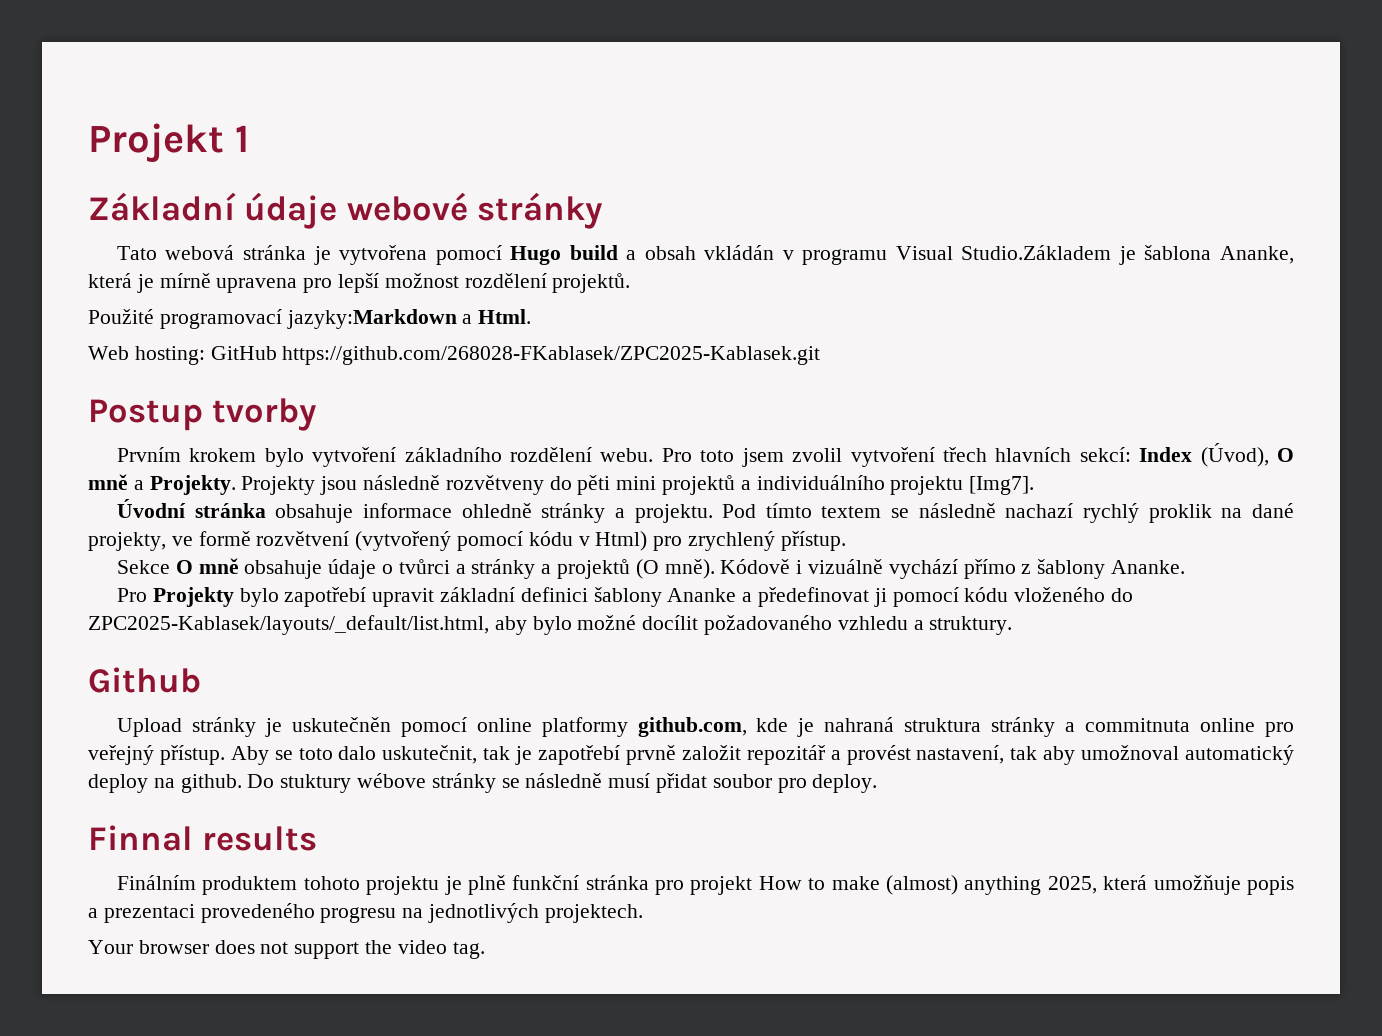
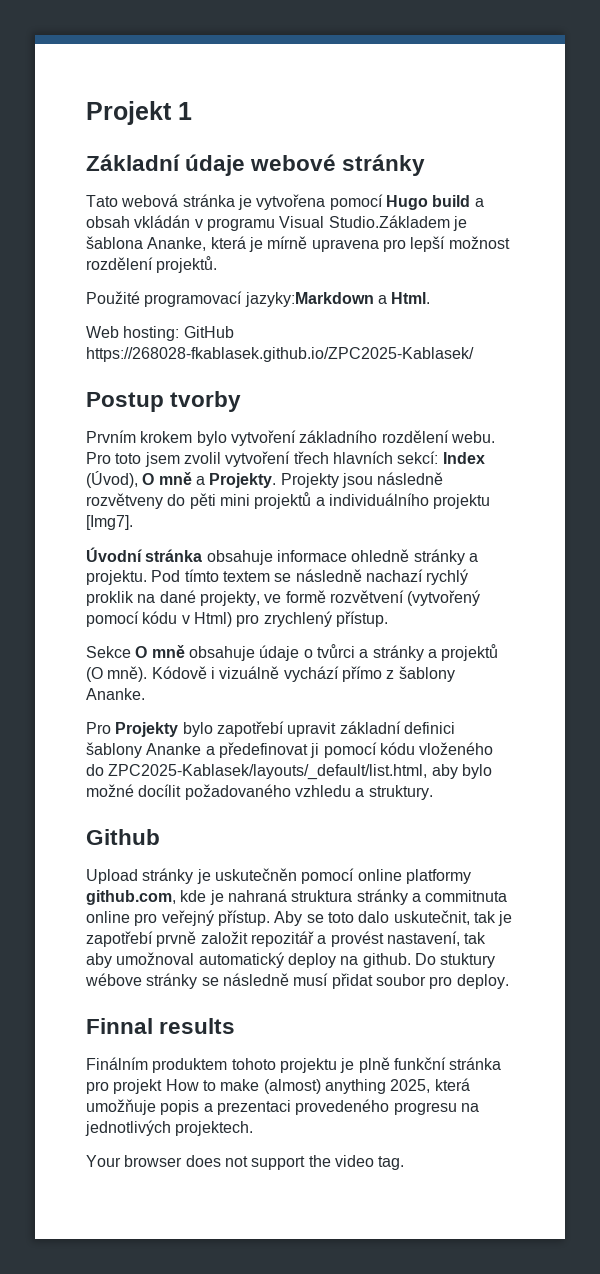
- Web hosting: GitHub https://github.com/268028-FKablasek/ZPC2025-Kablasek.git
+ Web hosting: GitHub https://268028-fkablasek.github.io/ZPC2025-Kablasek/

